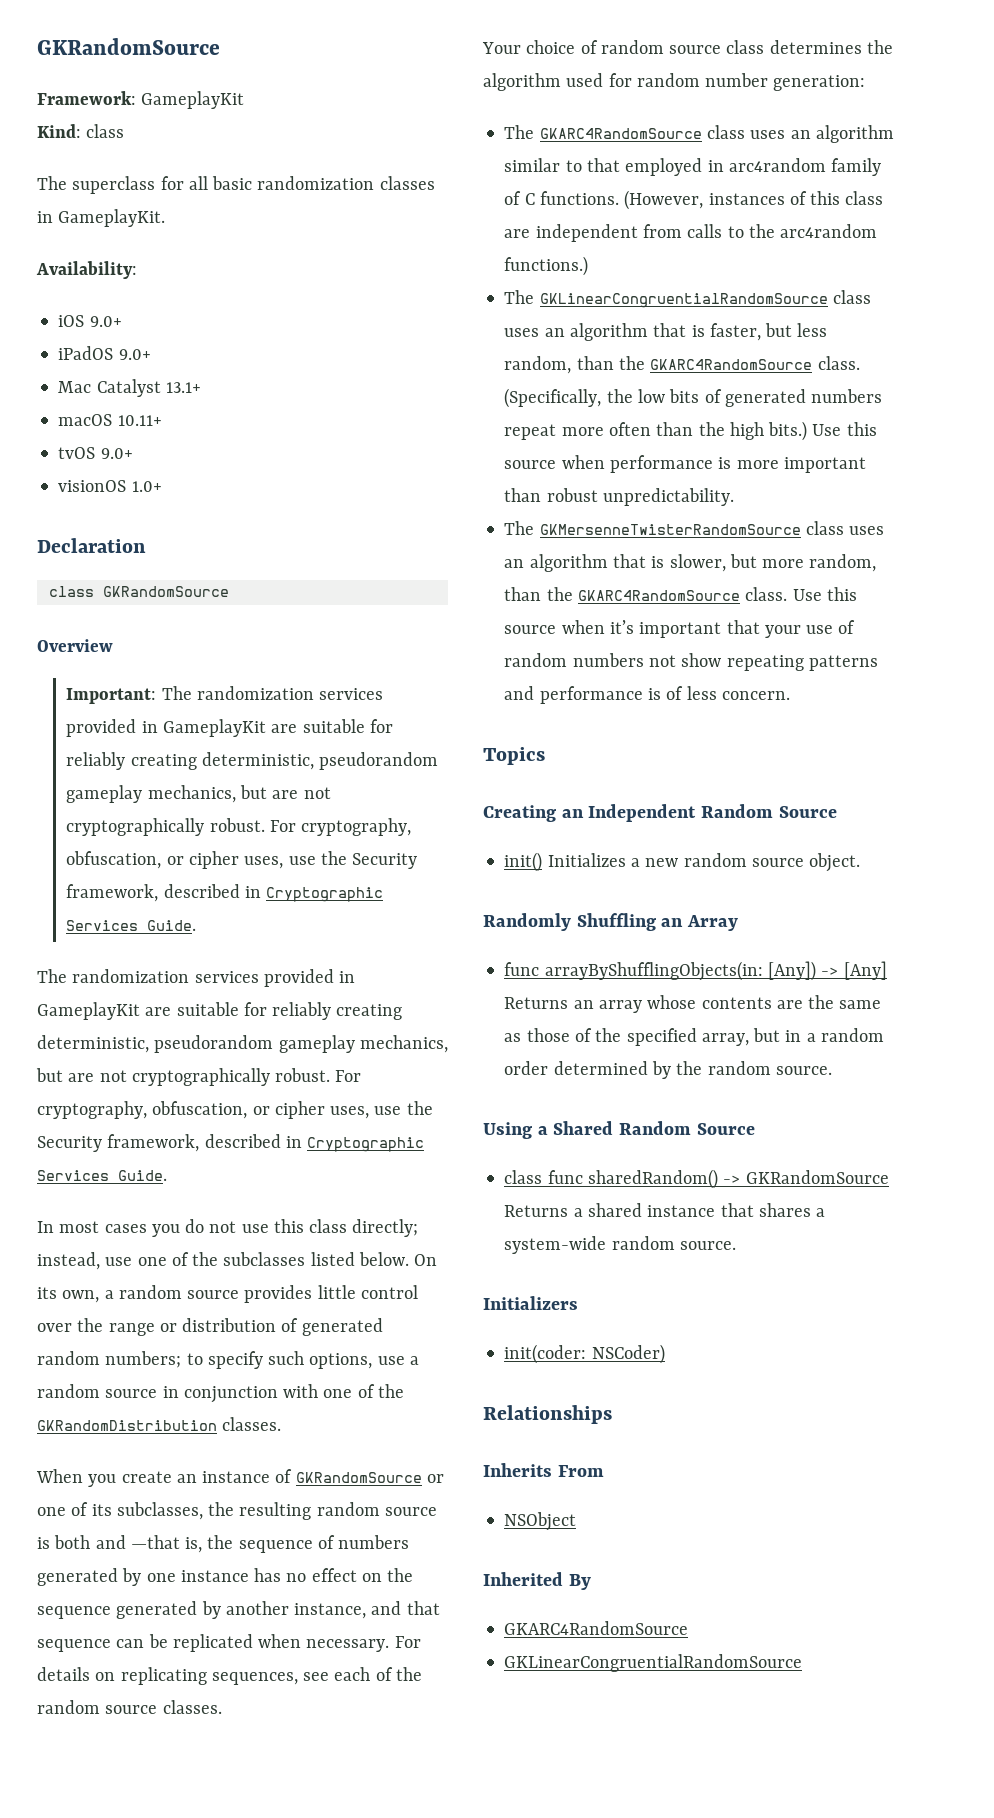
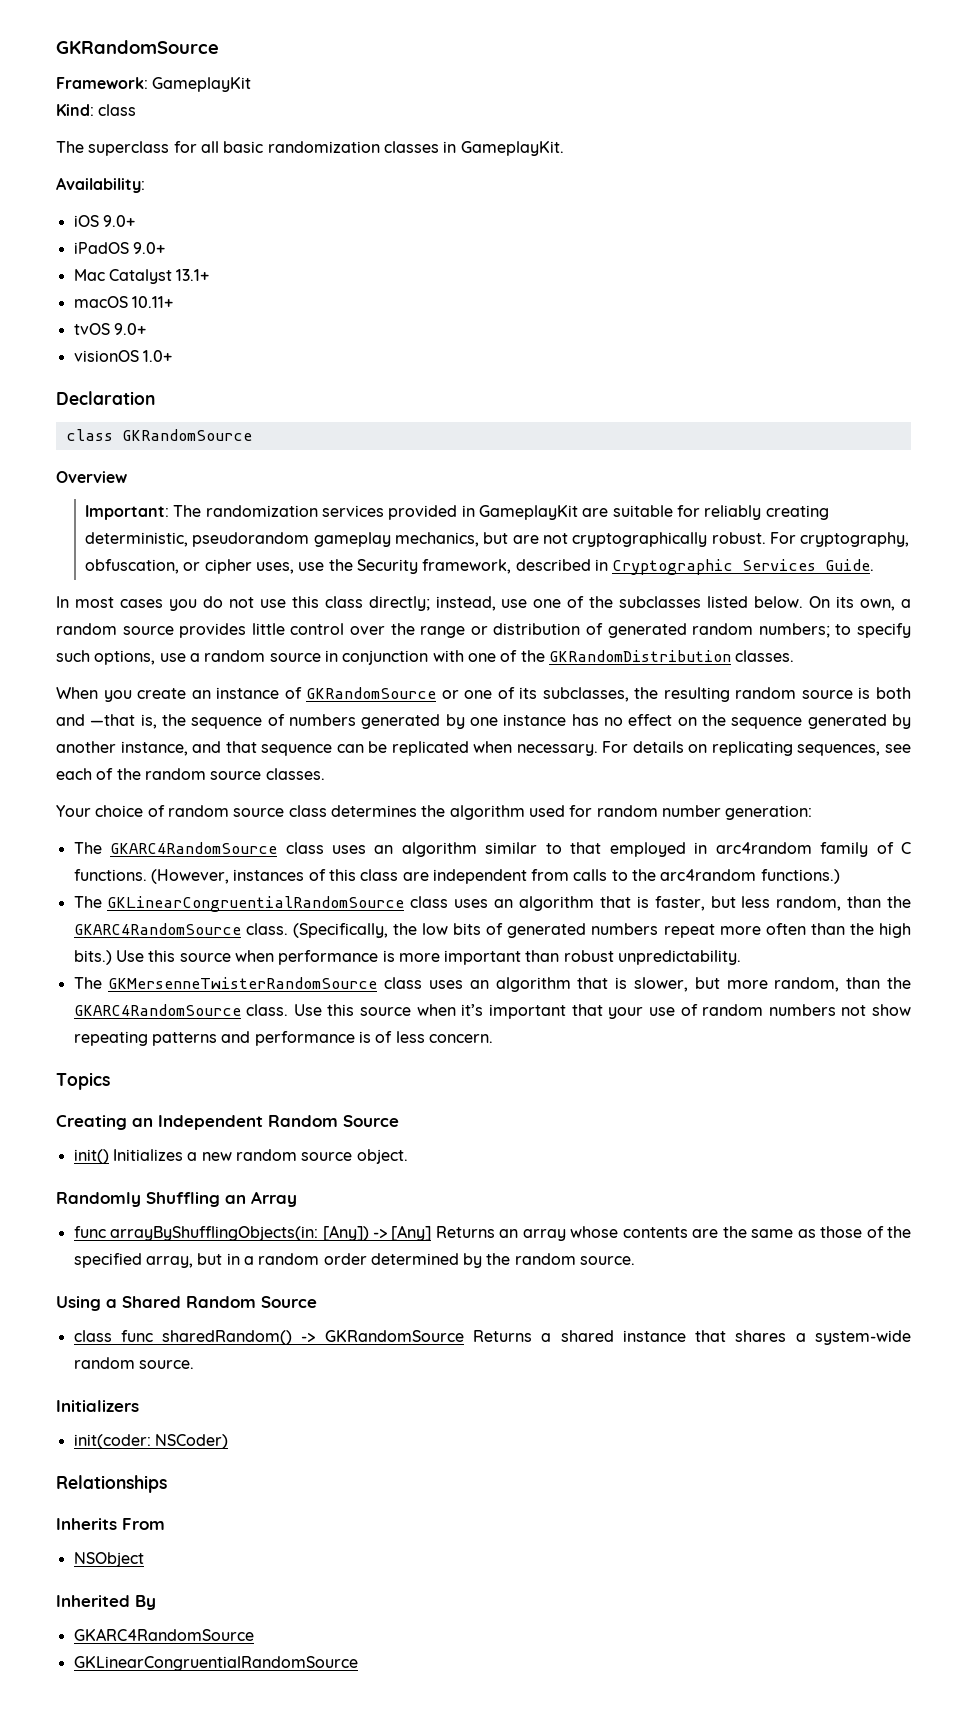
  Important: The randomization services provided in GameplayKit are suitable for reliably creating deterministic, pseudorandom gameplay mechanics, but are not cryptographically robust. For cryptography, obfuscation, or cipher uses, use the Security framework, described in Cryptographic Services Guide.
- The randomization services provided in GameplayKit are suitable for reliably creating deterministic, pseudorandom gameplay mechanics, but are not cryptographically robust. For cryptography, obfuscation, or cipher uses, use the Security framework, described in Cryptographic Services Guide.

